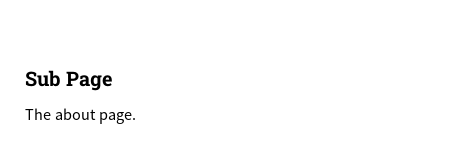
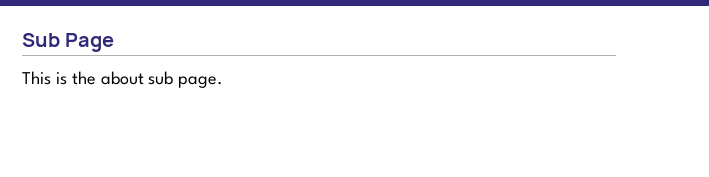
- The about page.
+ This is the about sub page.

